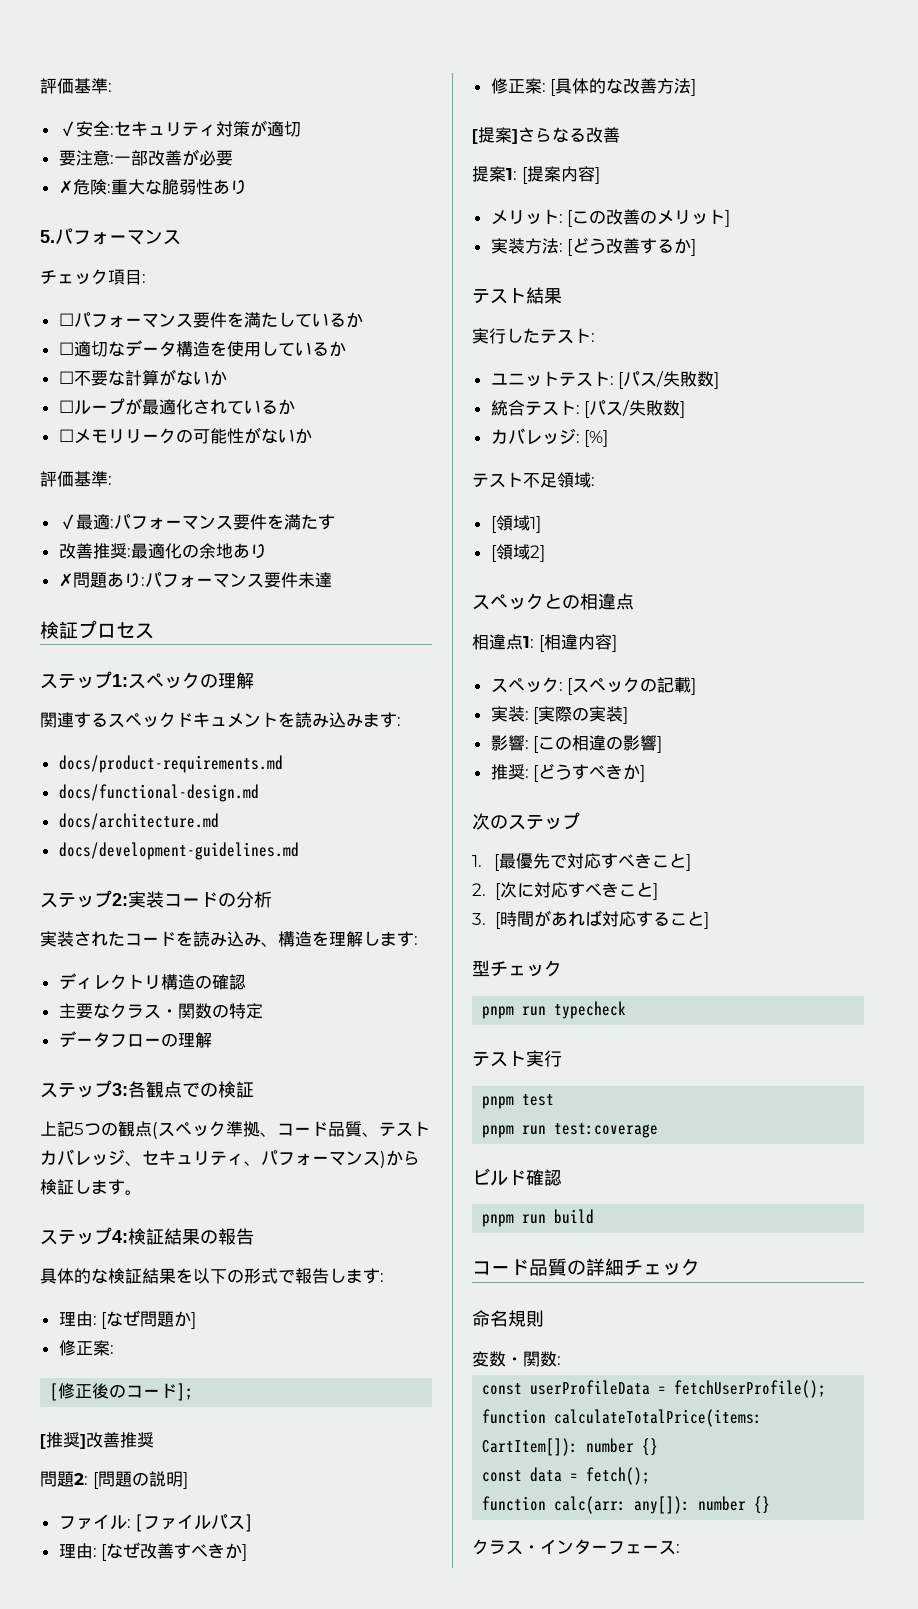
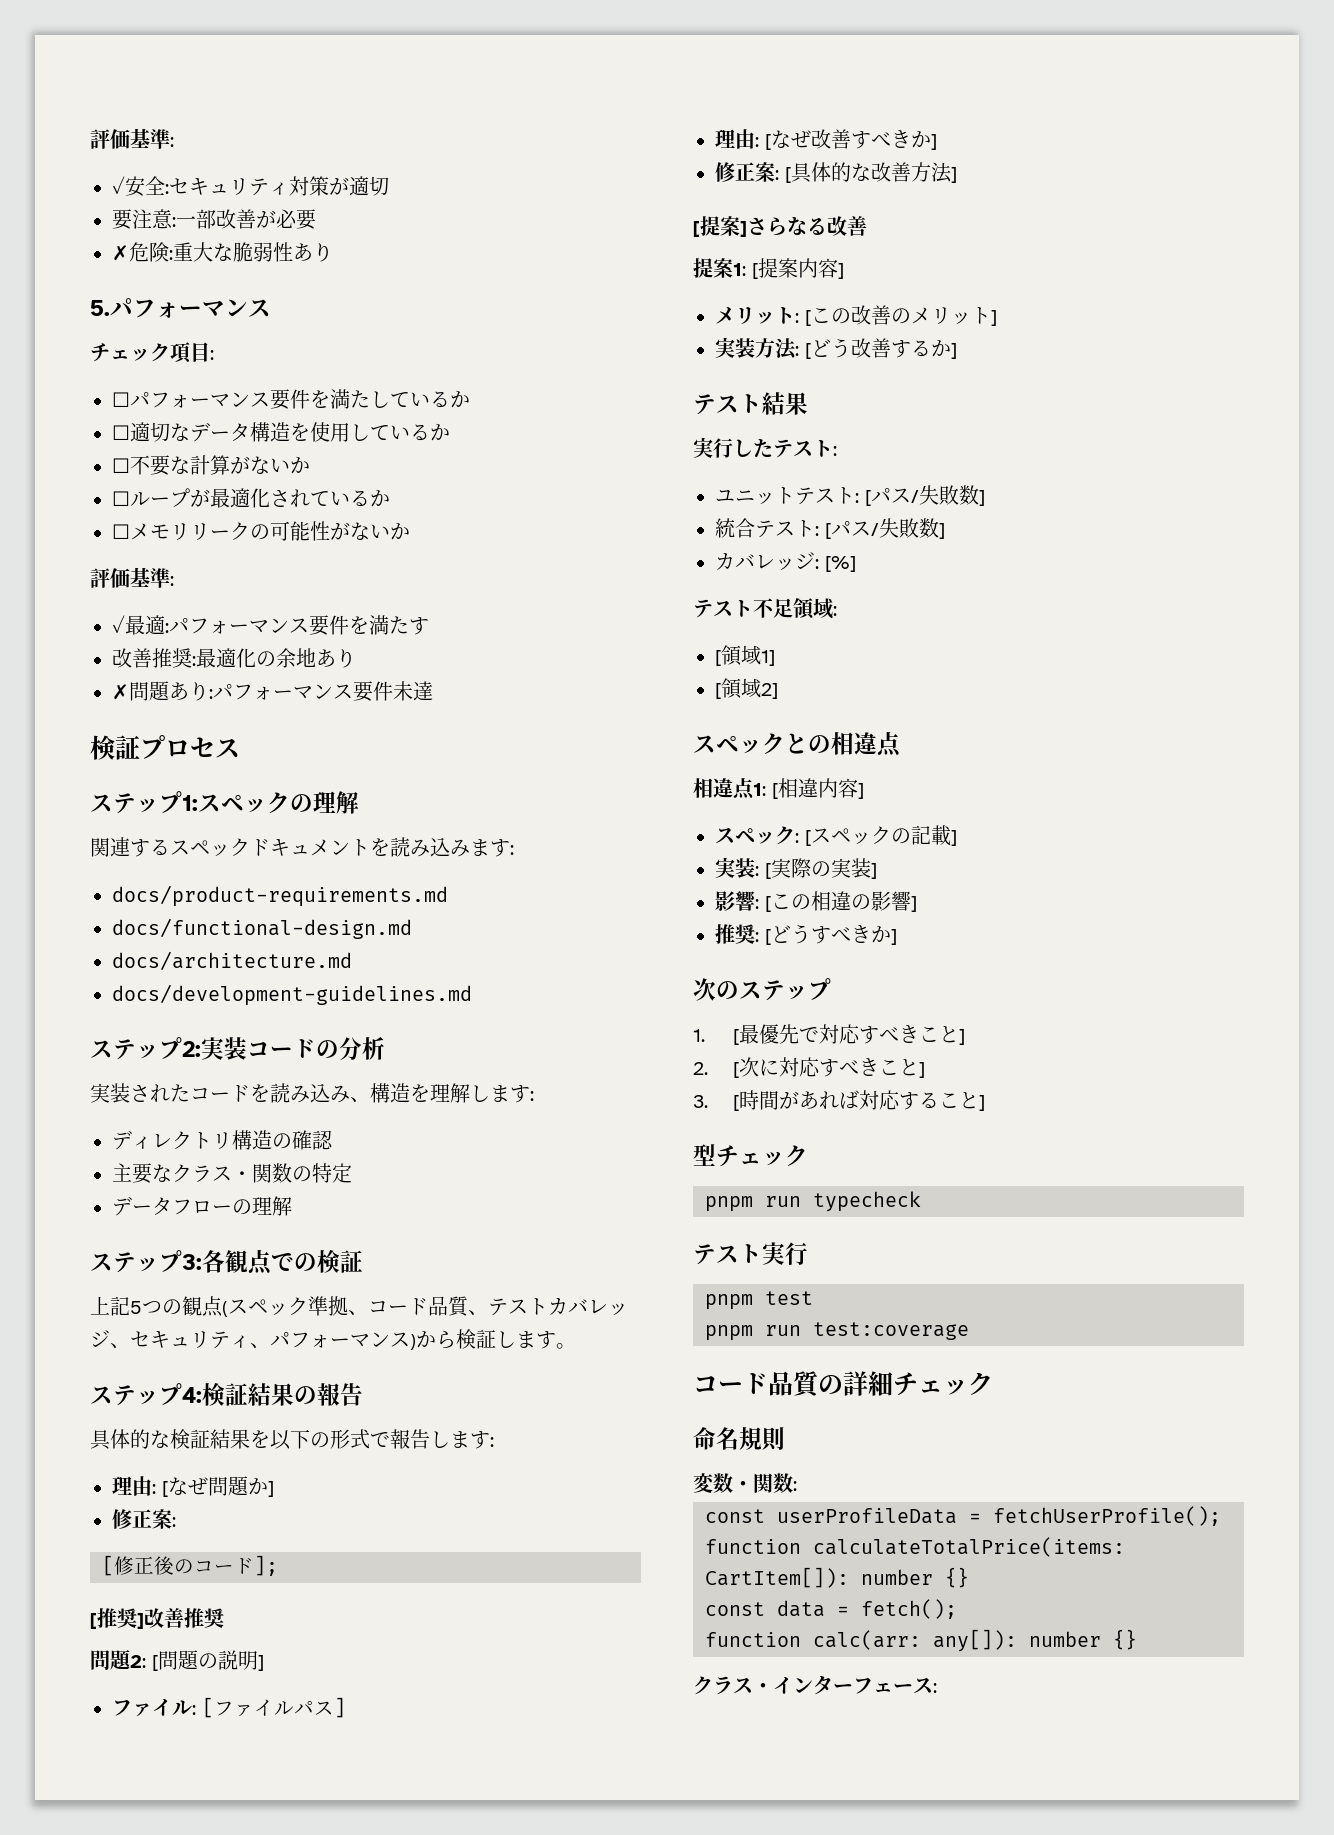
- ビルド確認
- pnpm run build

